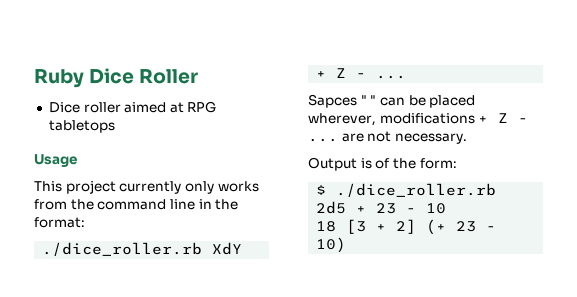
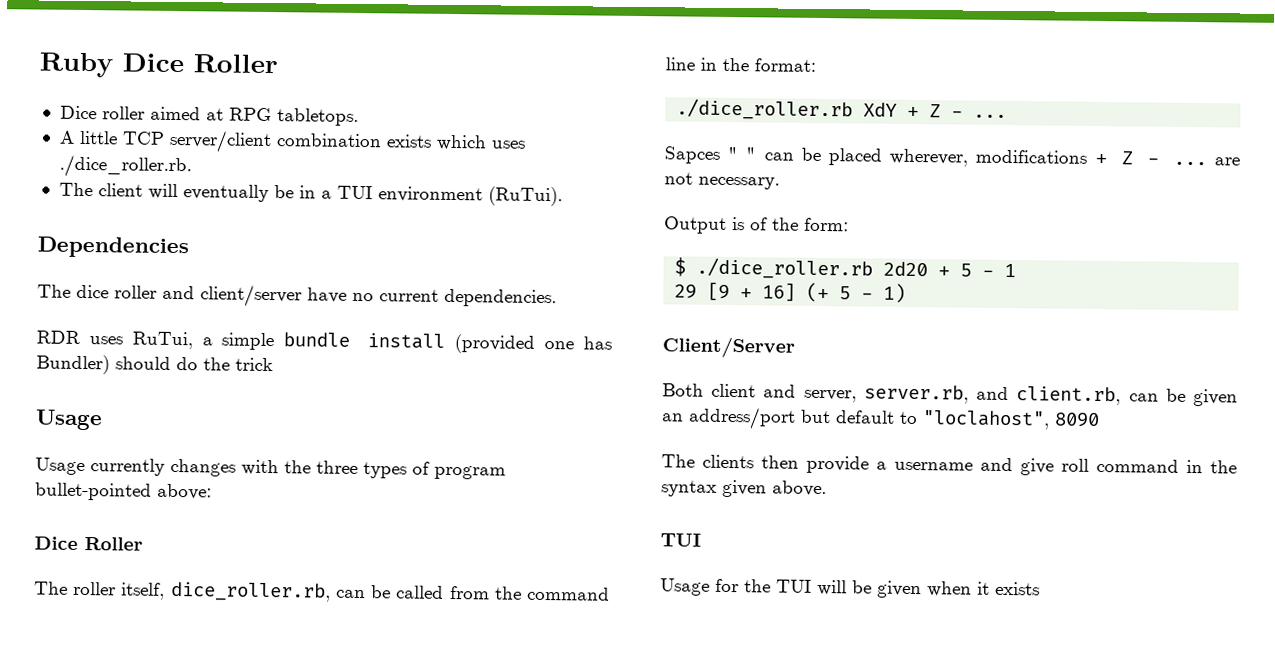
- Dice roller aimed at RPG tabletops
+ Dice roller aimed at RPG tabletops.
+ A little TCP server/client combination exists which uses ./dice_roller.rb.
+ The client will eventually be in a TUI environment (RuTui).
+ Dependencies
+ The dice roller and client/server have no current dependencies.
+ RDR uses RuTui, a simple bundle install (provided one has Bundler) should do the trick
  Usage
- This project currently only works from the command line in the format:
+ Usage currently changes with the three types of program bullet-pointed above:
+ Dice Roller
+ The roller itself, dice_roller.rb, can be called from the command line in the format:
- $ ./dice_roller.rb 2d5 + 23 - 10
- 18 [3 + 2] (+ 23 - 10)
+ $ ./dice_roller.rb 2d20 + 5 - 1
+ 29 [9 + 16] (+ 5 - 1)
+ Client/Server
+ Both client and server, server.rb, and client.rb, can be given an address/port but default to "loclahost", 8090
+ The clients then provide a username and give roll command in the syntax given above.
+ TUI
+ Usage for the TUI will be given when it exists

